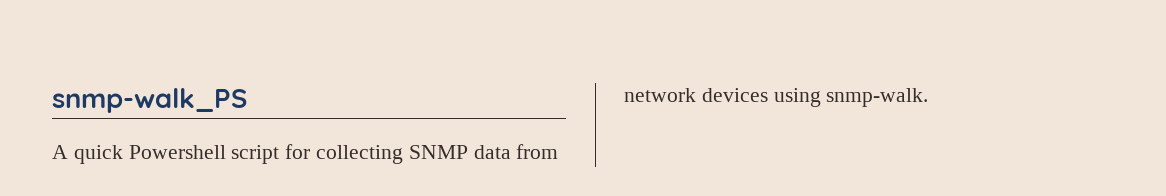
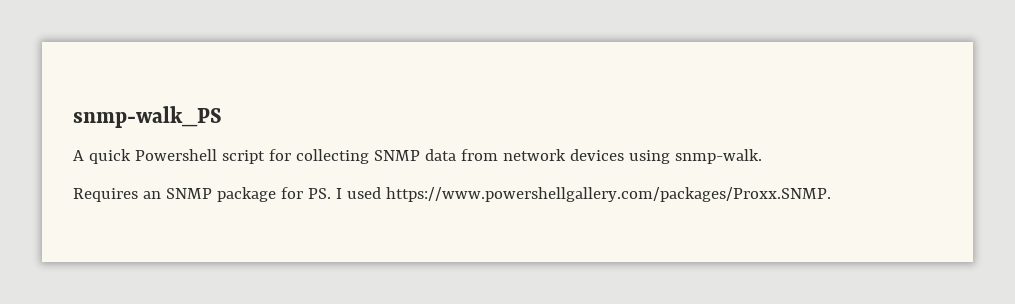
+ Requires an SNMP package for PS. I used https://www.powershellgallery.com/packages/Proxx.SNMP.

